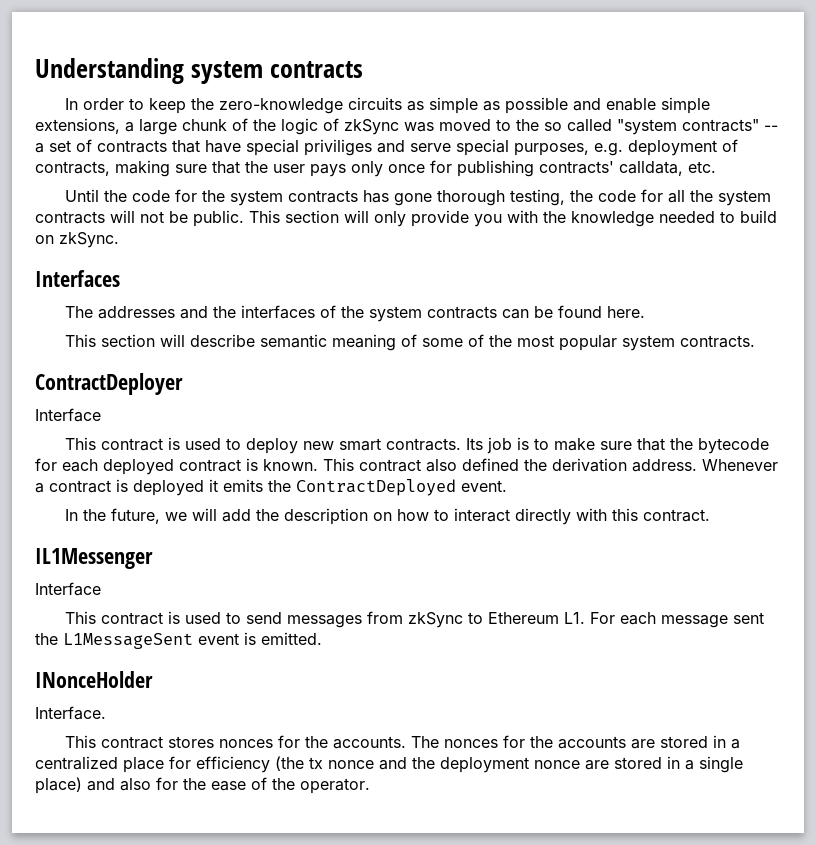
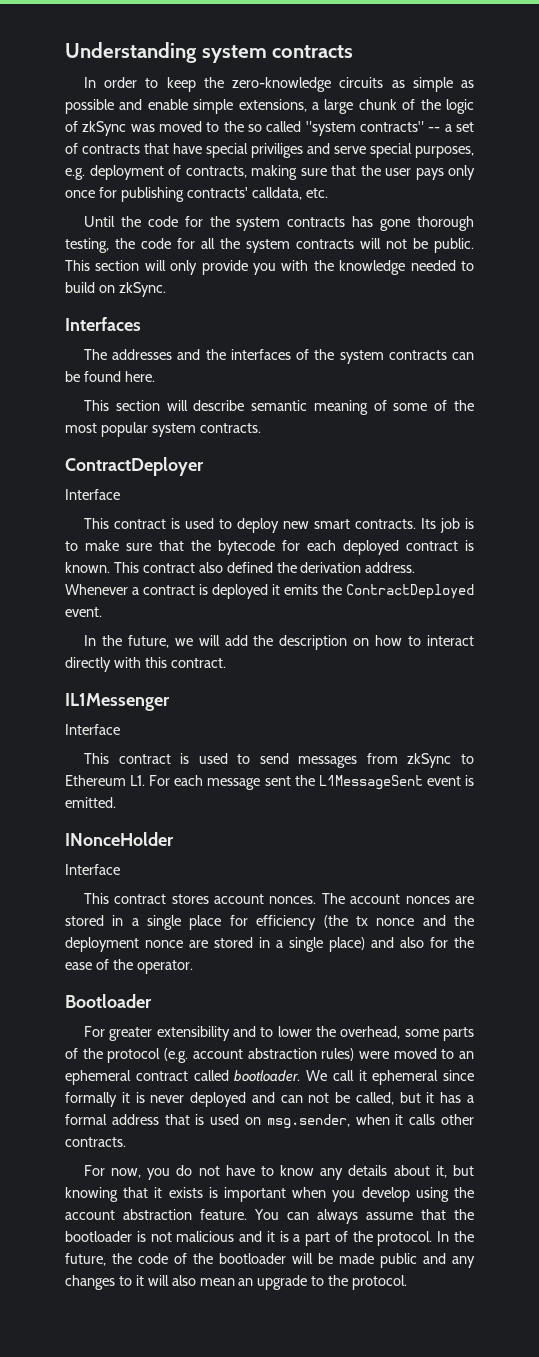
  INonceHolder
- Interface.
+ Interface
- This contract stores nonces for the accounts. The nonces for the accounts are stored in a centralized place for efficiency (the tx nonce and the deployment nonce are stored in a single place) and also for the ease of the operator.
+ This contract stores account nonces. The account nonces are stored in a single place for efficiency (the tx nonce and the deployment nonce are stored in a single place) and also for the ease of the operator.
+ Bootloader
+ For greater extensibility and to lower the overhead, some parts of the protocol (e.g. account abstraction rules) were moved to an ephemeral contract called bootloader. We call it ephemeral since formally it is never deployed and can not be called, but it has a formal address that is used on msg.sender, when it calls other contracts.
+ For now, you do not have to know any details about it, but knowing that it exists is important when you develop using the account abstraction feature. You can always assume that the bootloader is not malicious and it is a part of the protocol. In the future, the code of the bootloader will be made public and any changes to it will also mean an upgrade to the protocol.

